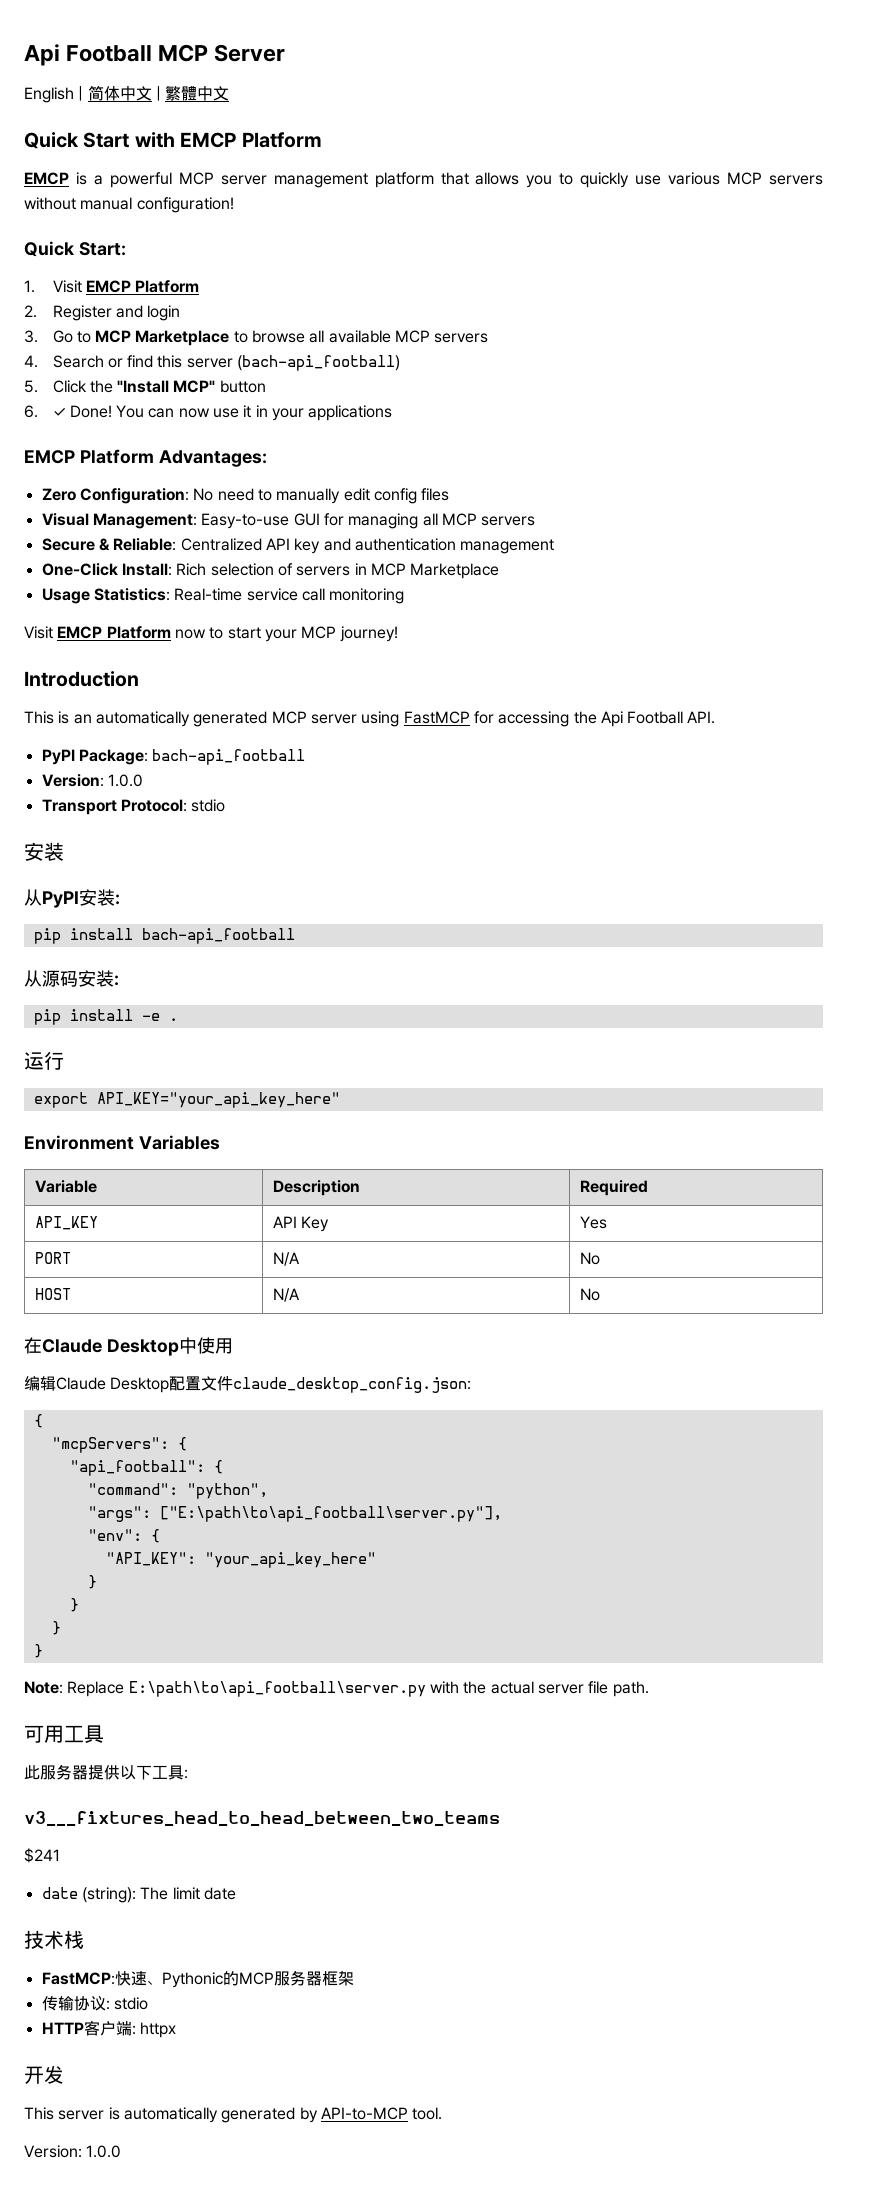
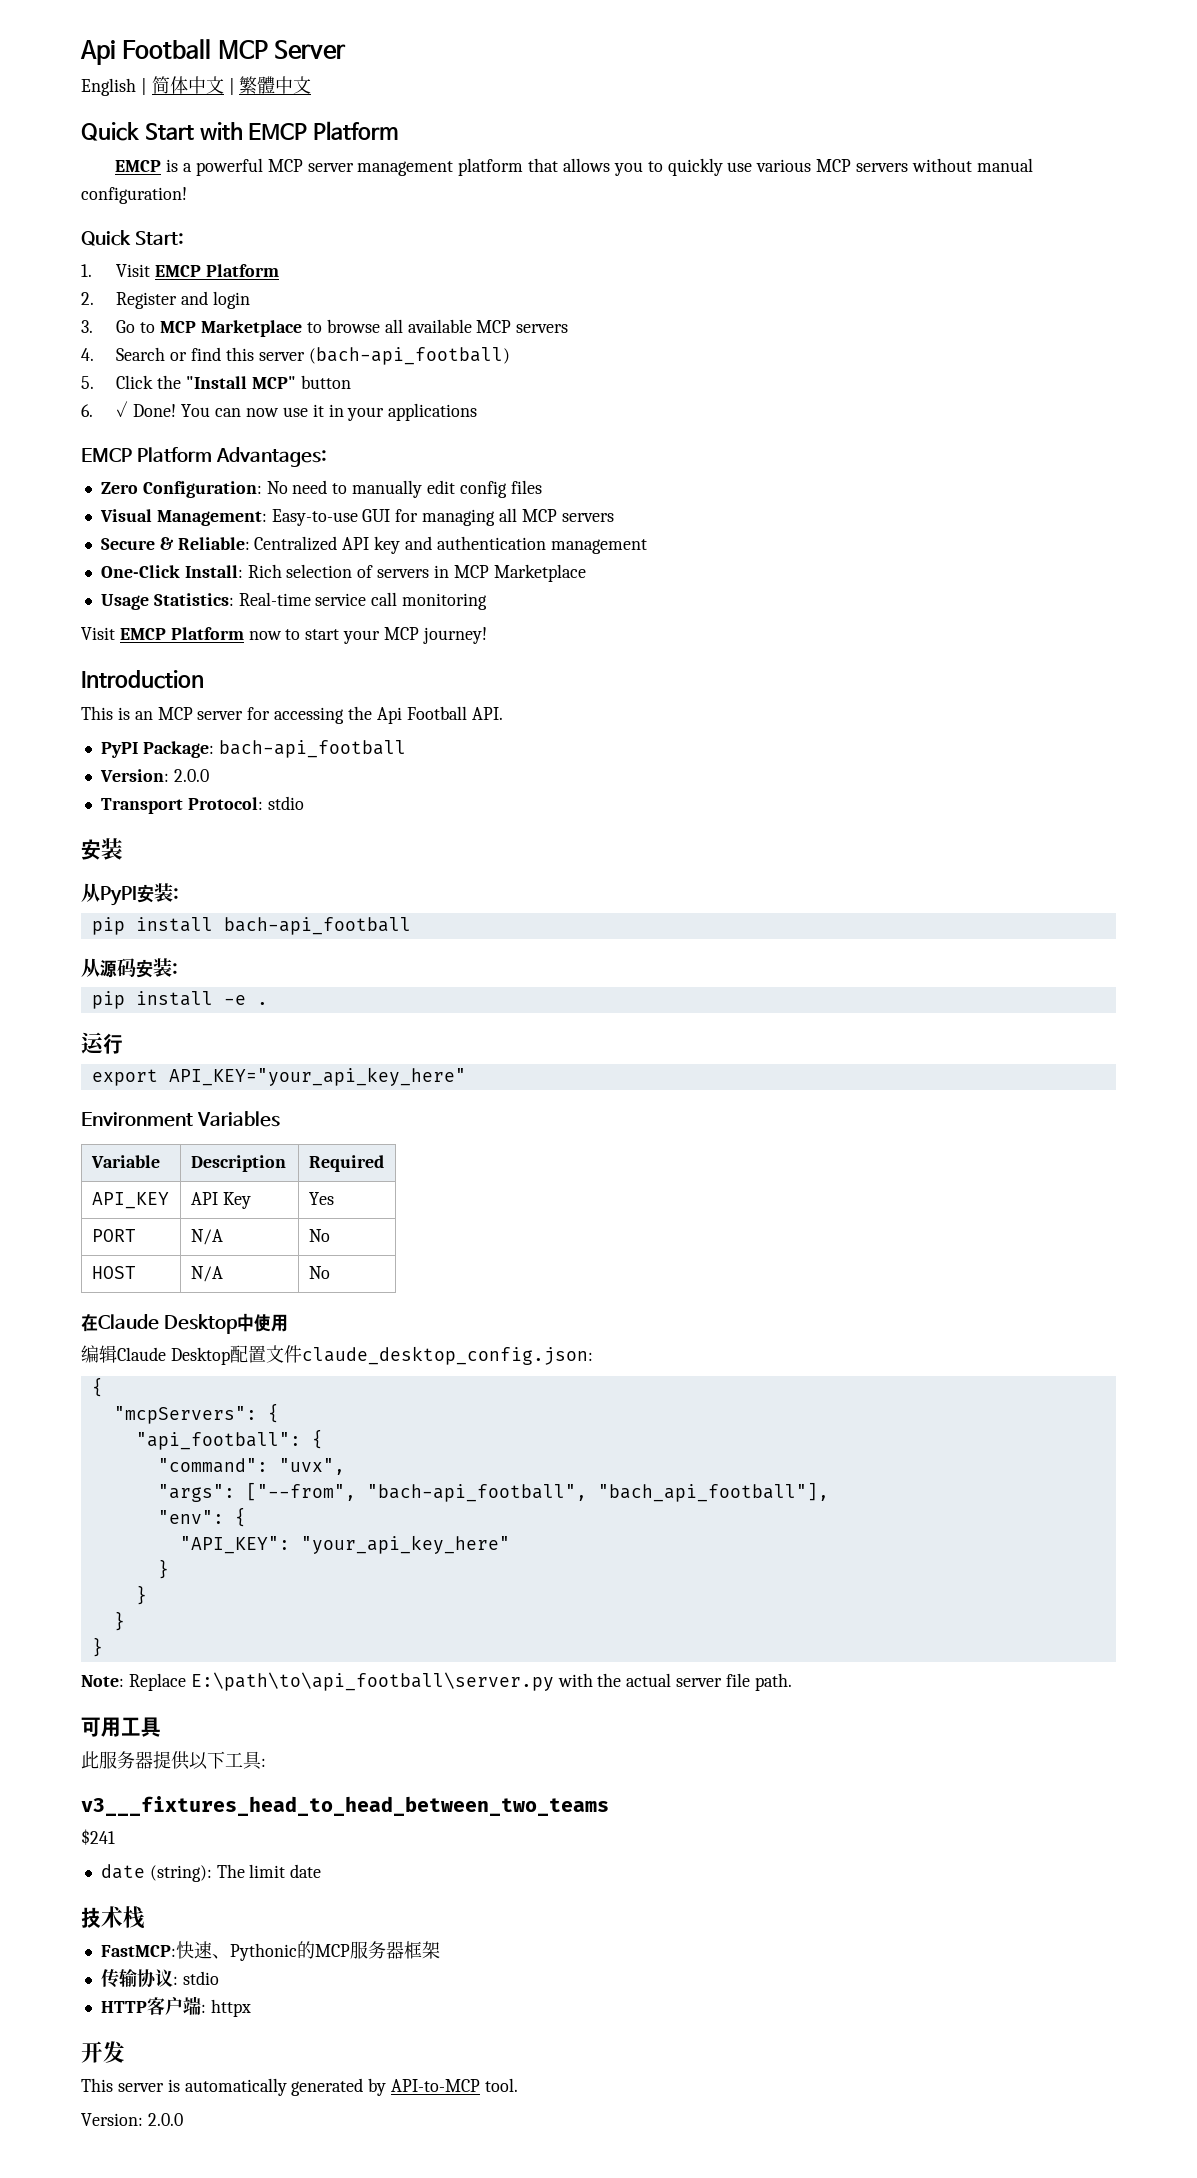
- This is an automatically generated MCP server using FastMCP for accessing the Api Football API.
+ This is an MCP server for accessing the Api Football API.
  PyPI Package: bach-api_football
- Version: 1.0.0
+ Version: 2.0.0
- "command": "python",
+ "command": "uvx",
- "args": ["E:\path\to\api_football\server.py"],
+ "args": ["--from", "bach-api_football", "bach_api_football"],
  This server is automatically generated by API-to-MCP tool.
- Version: 1.0.0
+ Version: 2.0.0

